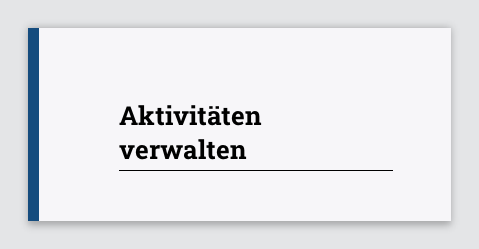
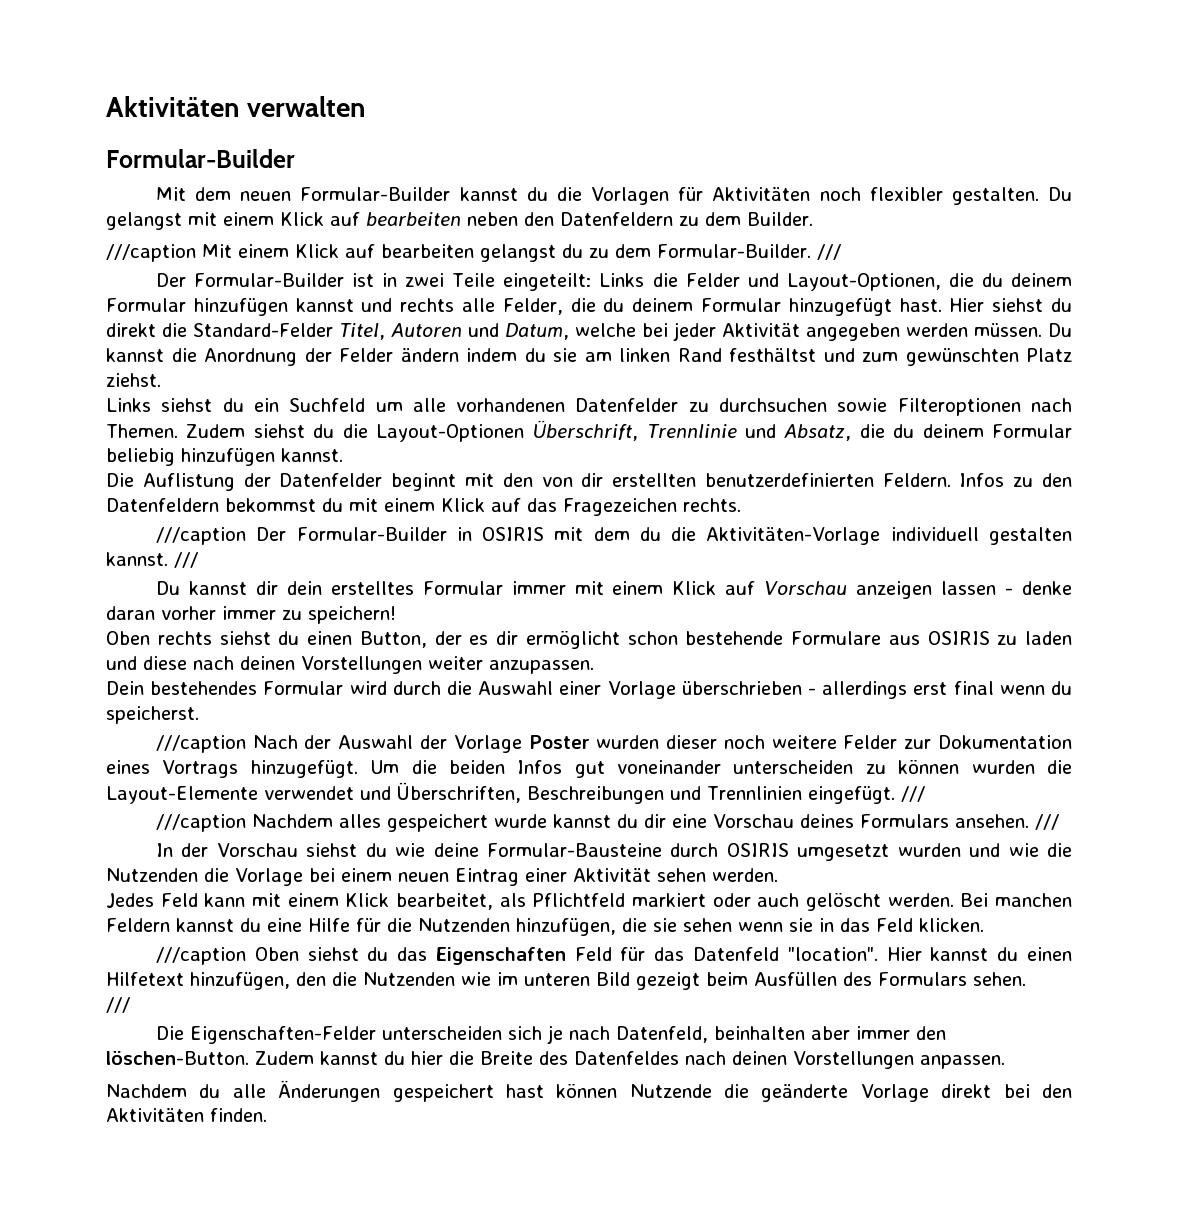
  Aktivitäten verwalten
+ Formular-Builder
+ Mit dem neuen Formular-Builder kannst du die Vorlagen für Aktivitäten noch flexibler gestalten. Du gelangst mit einem Klick auf bearbeiten neben den Datenfeldern zu dem Builder.
+ ///caption Mit einem Klick auf bearbeiten gelangst du zu dem Formular-Builder. ///
+ Der Formular-Builder ist in zwei Teile eingeteilt: Links die Felder und Layout-Optionen, die du deinem Formular hinzufügen kannst und rechts alle Felder, die du deinem Formular hinzugefügt hast. Hier siehst du direkt die Standard-Felder Titel, Autoren und Datum, welche bei jeder Aktivität angegeben werden müssen. Du kannst die Anordnung der Felder ändern indem du sie am linken Rand festhältst und zum gewünschten Platz ziehst.
+ Links siehst du ein Suchfeld um alle vorhandenen Datenfelder zu durchsuchen sowie Filteroptionen nach Themen. Zudem siehst du die Layout-Optionen Überschrift, Trennlinie und Absatz, die du deinem Formular beliebig hinzufügen kannst.
+ Die Auflistung der Datenfelder beginnt mit den von dir erstellten benutzerdefinierten Feldern. Infos zu den Datenfeldern bekommst du mit einem Klick auf das Fragezeichen rechts.
+ ///caption Der Formular-Builder in OSIRIS mit dem du die Aktivitäten-Vorlage individuell gestalten kannst. ///
+ Du kannst dir dein erstelltes Formular immer mit einem Klick auf Vorschau anzeigen lassen - denke daran vorher immer zu speichern!
+ Oben rechts siehst du einen Button, der es dir ermöglicht schon bestehende Formulare aus OSIRIS zu laden und diese nach deinen Vorstellungen weiter anzupassen.
+ Dein bestehendes Formular wird durch die Auswahl einer Vorlage überschrieben - allerdings erst final wenn du speicherst.
+ ///caption Nach der Auswahl der Vorlage Poster wurden dieser noch weitere Felder zur Dokumentation eines Vortrags hinzugefügt. Um die beiden Infos gut voneinander unterscheiden zu können wurden die Layout-Elemente verwendet und Überschriften, Beschreibungen und Trennlinien eingefügt. ///
+ ///caption Nachdem alles gespeichert wurde kannst du dir eine Vorschau deines Formulars ansehen. ///
+ In der Vorschau siehst du wie deine Formular-Bausteine durch OSIRIS umgesetzt wurden und wie die Nutzenden die Vorlage bei einem neuen Eintrag einer Aktivität sehen werden.
+ Jedes Feld kann mit einem Klick bearbeitet, als Pflichtfeld markiert oder auch gelöscht werden. Bei manchen Feldern kannst du eine Hilfe für die Nutzenden hinzufügen, die sie sehen wenn sie in das Feld klicken.
+ ///caption Oben siehst du das Eigenschaften Feld für das Datenfeld "location". Hier kannst du einen Hilfetext hinzufügen, den die Nutzenden wie im unteren Bild gezeigt beim Ausfüllen des Formulars sehen.
+ ///
+ Die Eigenschaften-Felder unterscheiden sich je nach Datenfeld, beinhalten aber immer den löschen-Button. Zudem kannst du hier die Breite des Datenfeldes nach deinen Vorstellungen anpassen.
+ Nachdem du alle Änderungen gespeichert hast können Nutzende die geänderte Vorlage direkt bei den Aktivitäten finden.

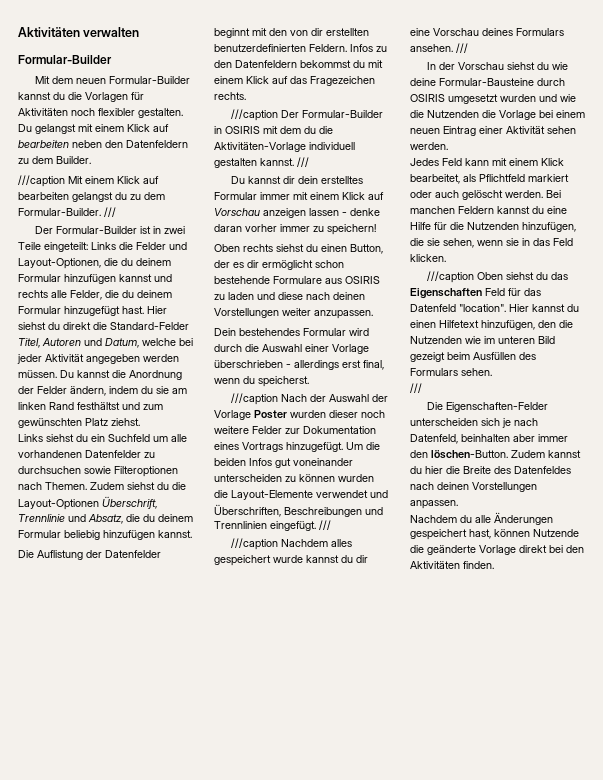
- Du kannst die Anordnung der Felder ändern indem du sie am linken Rand festhältst und zum gewünschten Platz ziehst.
+ Du kannst die Anordnung der Felder ändern, indem du sie am linken Rand festhältst und zum gewünschten Platz ziehst.
- Dein bestehendes Formular wird durch die Auswahl einer Vorlage überschrieben - allerdings erst final wenn du speicherst.
+ Dein bestehendes Formular wird durch die Auswahl einer Vorlage überschrieben - allerdings erst final, wenn du speicherst.
- Bei manchen Feldern kannst du eine Hilfe für die Nutzenden hinzufügen, die sie sehen wenn sie in das Feld klicken.
+ Bei manchen Feldern kannst du eine Hilfe für die Nutzenden hinzufügen, die sie sehen, wenn sie in das Feld klicken.
- Nachdem du alle Änderungen gespeichert hast können Nutzende die geänderte Vorlage direkt bei den Aktivitäten finden.
+ Nachdem du alle Änderungen gespeichert hast, können Nutzende die geänderte Vorlage direkt bei den Aktivitäten finden.

